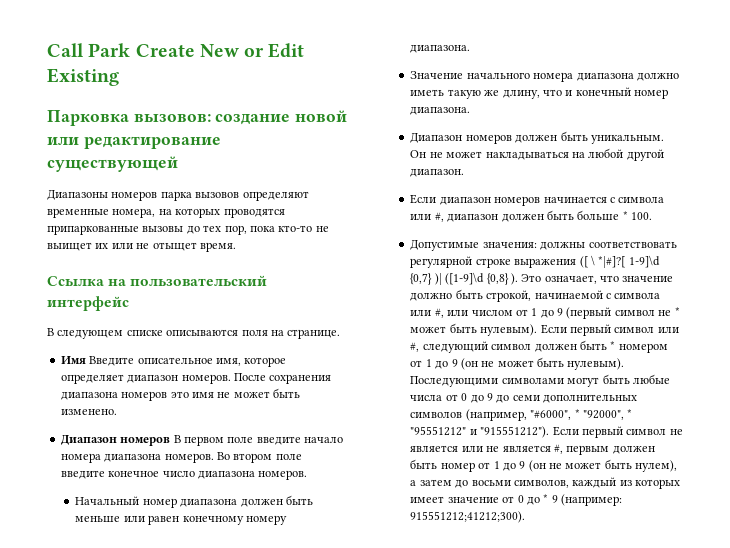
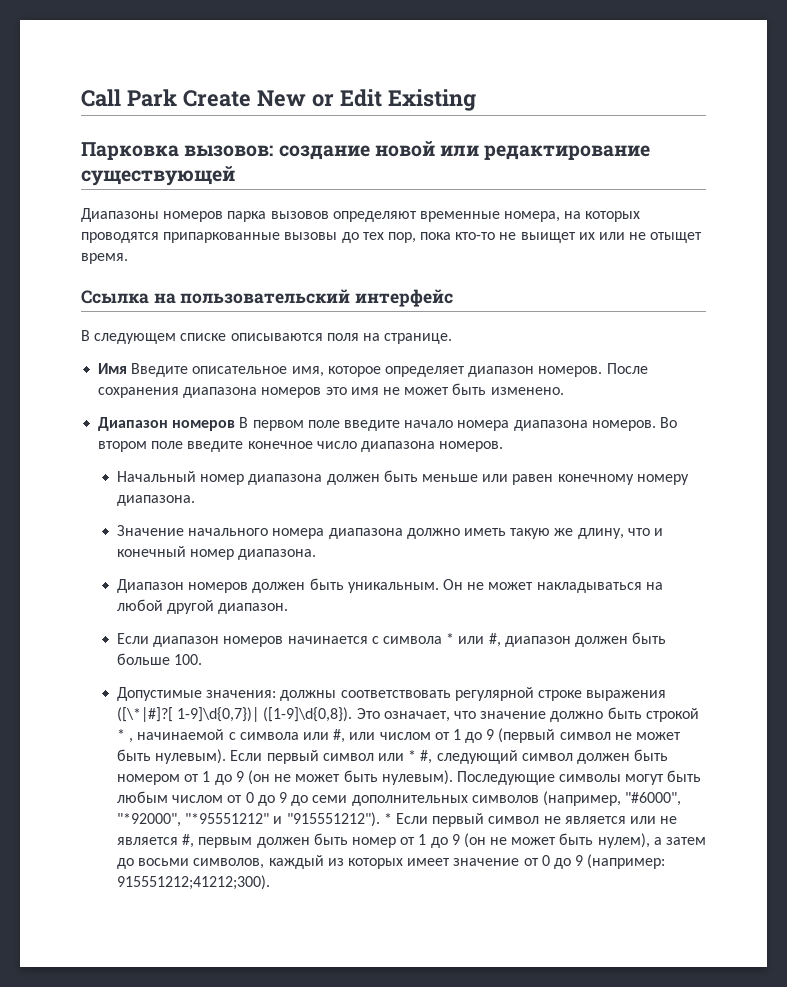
- Если диапазон номеров начинается с символа или #, диапазон должен быть больше * 100.
+ Если диапазон номеров начинается с символа * или #, диапазон должен быть больше 100.
- Допустимые значения: должны соответствовать регулярной строке выражения ([ \ *|#]?[ 1-9]\d {0,7} )| ([1-9]\d {0,8} ).
+ Допустимые значения: должны соответствовать регулярной строке выражения ([\*|#]?[ 1-9]\d{0,7})| ([1-9]\d{0,8}).
- Это означает, что значение должно быть строкой, начинаемой с символа или #, или числом от 1 до 9 (первый символ не * может быть нулевым).
+ Это означает, что значение должно быть строкой * , начинаемой с символа или #, или числом от 1 до 9 (первый символ не может быть нулевым).
- Если первый символ или #, следующий символ должен быть * номером от 1 до 9 (он не может быть нулевым).
+ Если первый символ или * #, следующий символ должен быть номером от 1 до 9 (он не может быть нулевым).
- Последующими символами могут быть любые числа от 0 до 9 до семи дополнительных символов (например, "#6000", * "92000", * "95551212" и "915551212").
+ Последующие символы могут быть любым числом от 0 до 9 до семи дополнительных символов (например, "#6000", "*92000", "*95551212" и "915551212").
- Если первый символ не является или не является #, первым должен быть номер от 1 до 9 (он не может быть нулем), а затем до восьми символов, каждый из которых имеет значение от 0 до * 9 (например: 915551212;41212;300).
+ * Если первый символ не является или не является #, первым должен быть номер от 1 до 9 (он не может быть нулем), а затем до восьми символов, каждый из которых имеет значение от 0 до 9 (например: 915551212;41212;300).

